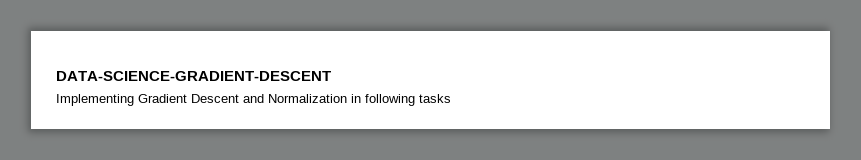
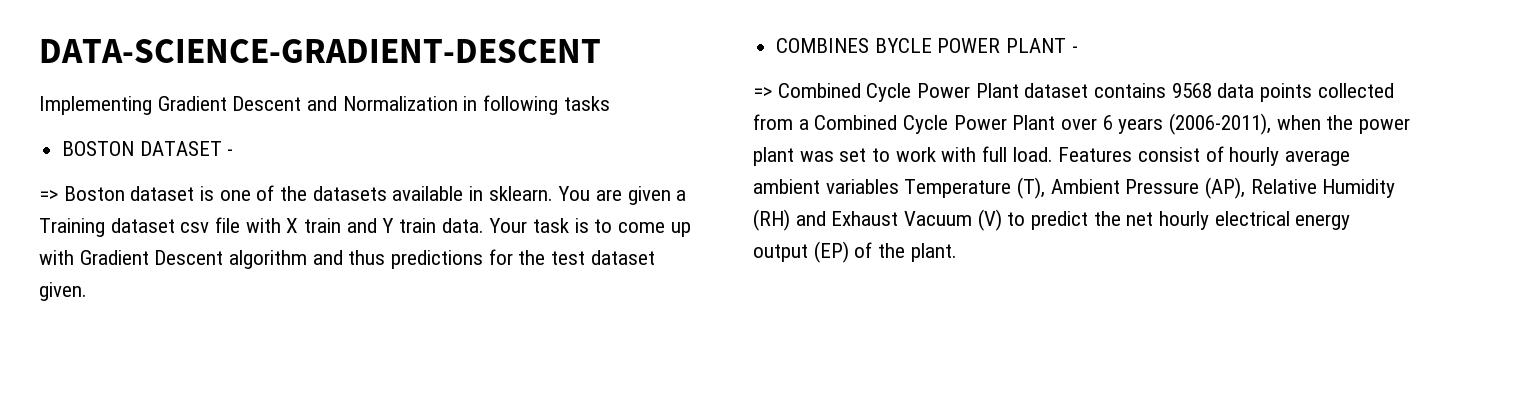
+ BOSTON DATASET -
+ => Boston dataset is one of the datasets available in sklearn. You are given a Training dataset csv file with X train and Y train data. Your task is to come up with Gradient Descent algorithm and thus predictions for the test dataset given.
+ COMBINES BYCLE POWER PLANT -
+ => Combined Cycle Power Plant dataset contains 9568 data points collected from a Combined Cycle Power Plant over 6 years (2006-2011), when the power plant was set to work with full load. Features consist of hourly average ambient variables Temperature (T), Ambient Pressure (AP), Relative Humidity (RH) and Exhaust Vacuum (V) to predict the net hourly electrical energy output (EP) of the plant.

